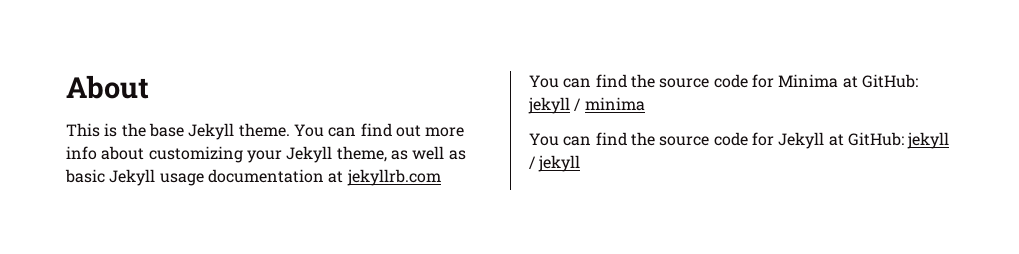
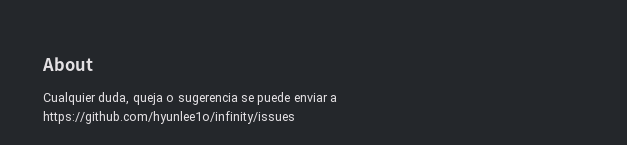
- This is the base Jekyll theme. You can find out more info about customizing your Jekyll theme, as well as basic Jekyll usage documentation at jekyllrb.com
- You can find the source code for Minima at GitHub: jekyll / minima
- You can find the source code for Jekyll at GitHub: jekyll / jekyll
+ Cualquier duda, queja o sugerencia se puede enviar a https://github.com/hyunlee1o/infinity/issues

